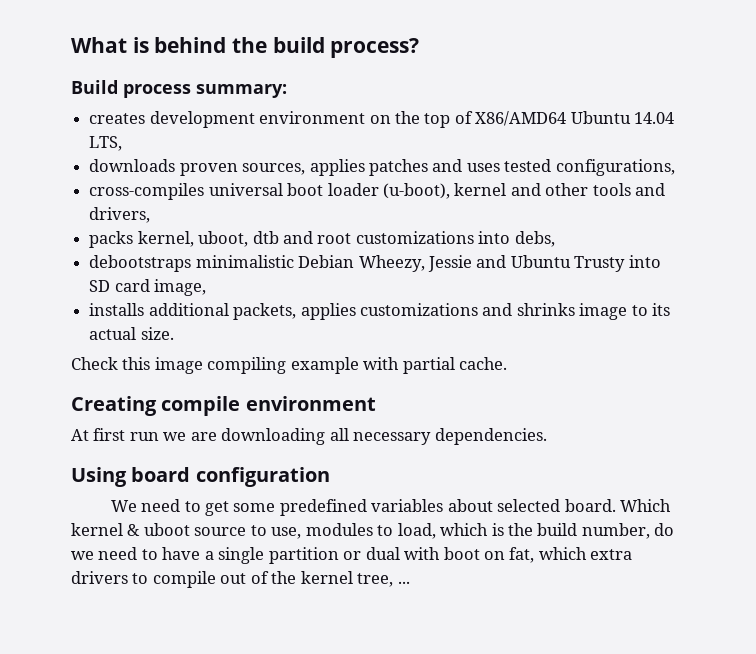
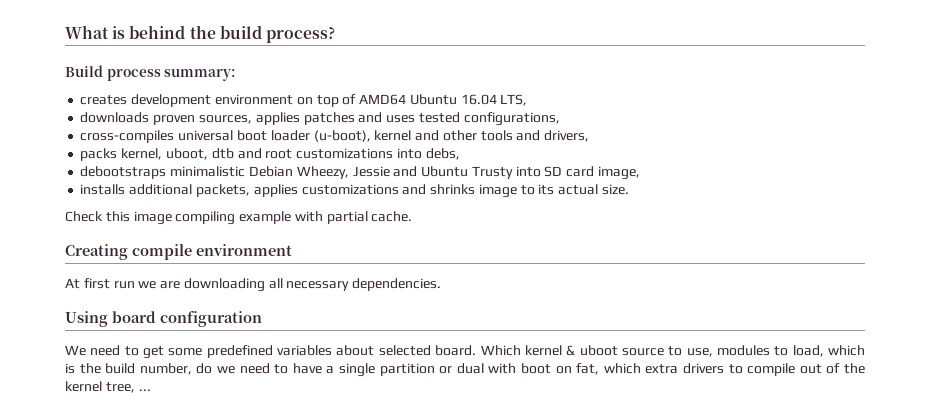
- creates development environment on the top of X86/AMD64 Ubuntu 14.04 LTS,
+ creates development environment on top of AMD64 Ubuntu 16.04 LTS,

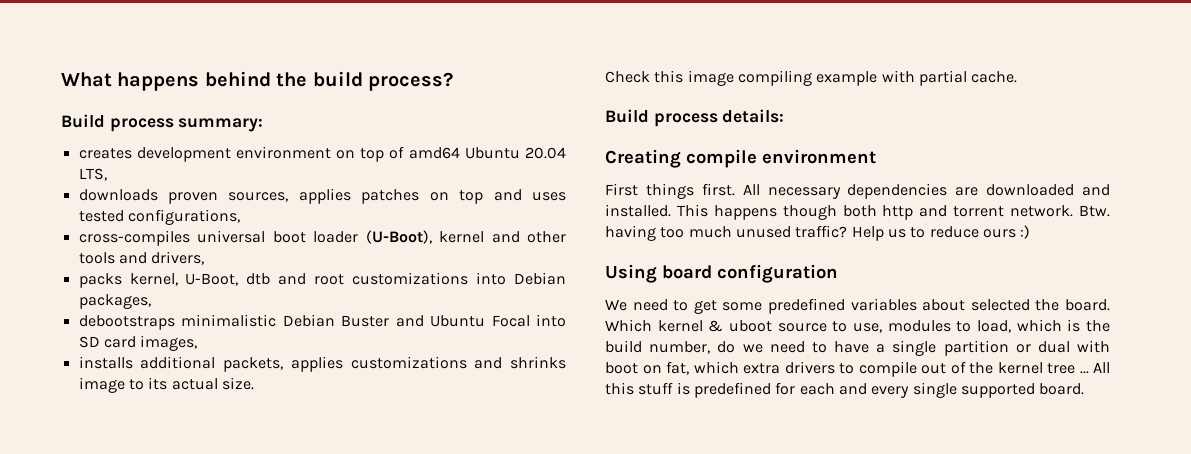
- What is behind the build process?
+ What happens behind the build process?
- creates development environment on top of AMD64 Ubuntu 16.04 LTS,
+ creates development environment on top of amd64 Ubuntu 20.04 LTS,
- downloads proven sources, applies patches and uses tested configurations,
+ downloads proven sources, applies patches on top and uses tested configurations,
- cross-compiles universal boot loader (u-boot), kernel and other tools and drivers,
+ cross-compiles universal boot loader (U-Boot), kernel and other tools and drivers,
- packs kernel, uboot, dtb and root customizations into debs,
+ packs kernel, U-Boot, dtb and root customizations into Debian packages,
- debootstraps minimalistic Debian Wheezy, Jessie and Ubuntu Trusty into SD card image,
+ debootstraps minimalistic Debian Buster and Ubuntu Focal into SD card images,
+ Build process details:
- At first run we are downloading all necessary dependencies.
+ First things first. All necessary dependencies are downloaded and installed. This happens though both http and torrent network. Btw. having too much unused traffic? Help us to reduce ours :)
- We need to get some predefined variables about selected board.
+ We need to get some predefined variables about selected the board.
- Which kernel & uboot source to use, modules to load, which is the build number, do we need to have a single partition or dual with boot on fat, which extra drivers to compile out of the kernel tree, ...
+ Which kernel & uboot source to use, modules to load, which is the build number, do we need to have a single partition or dual with boot on fat, which extra drivers to compile out of the kernel tree ... All this stuff is predefined for each and every single supported board.

